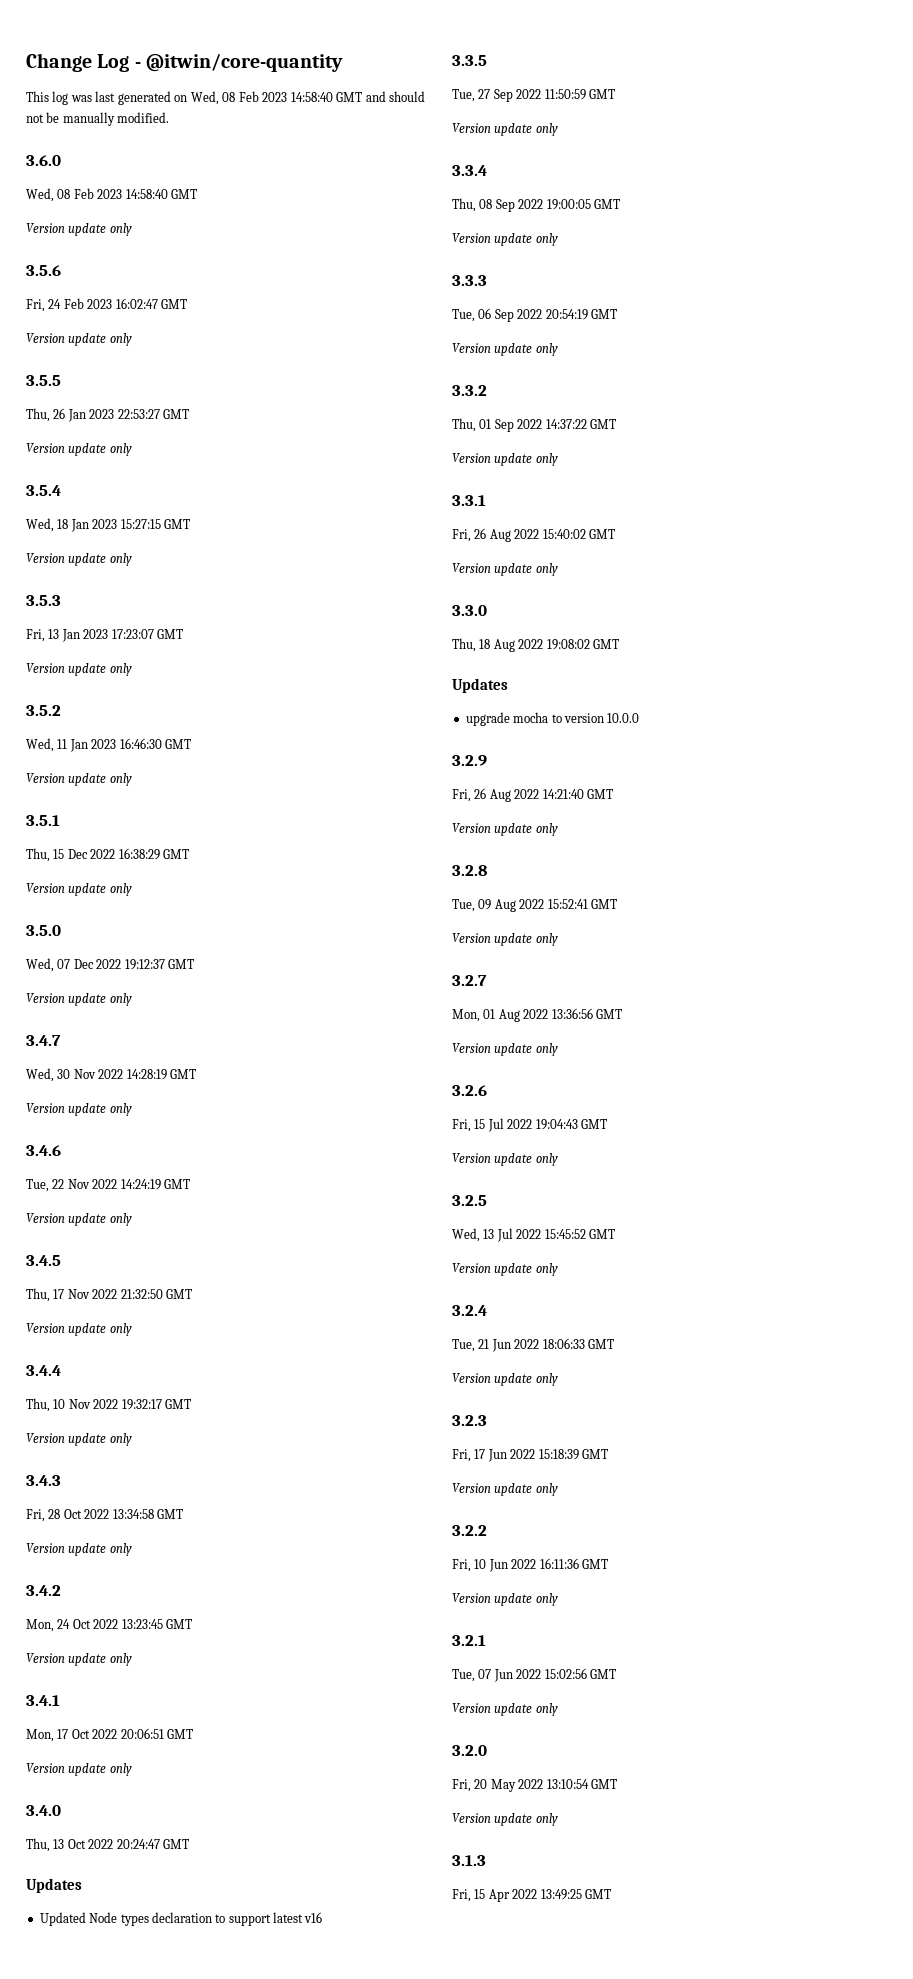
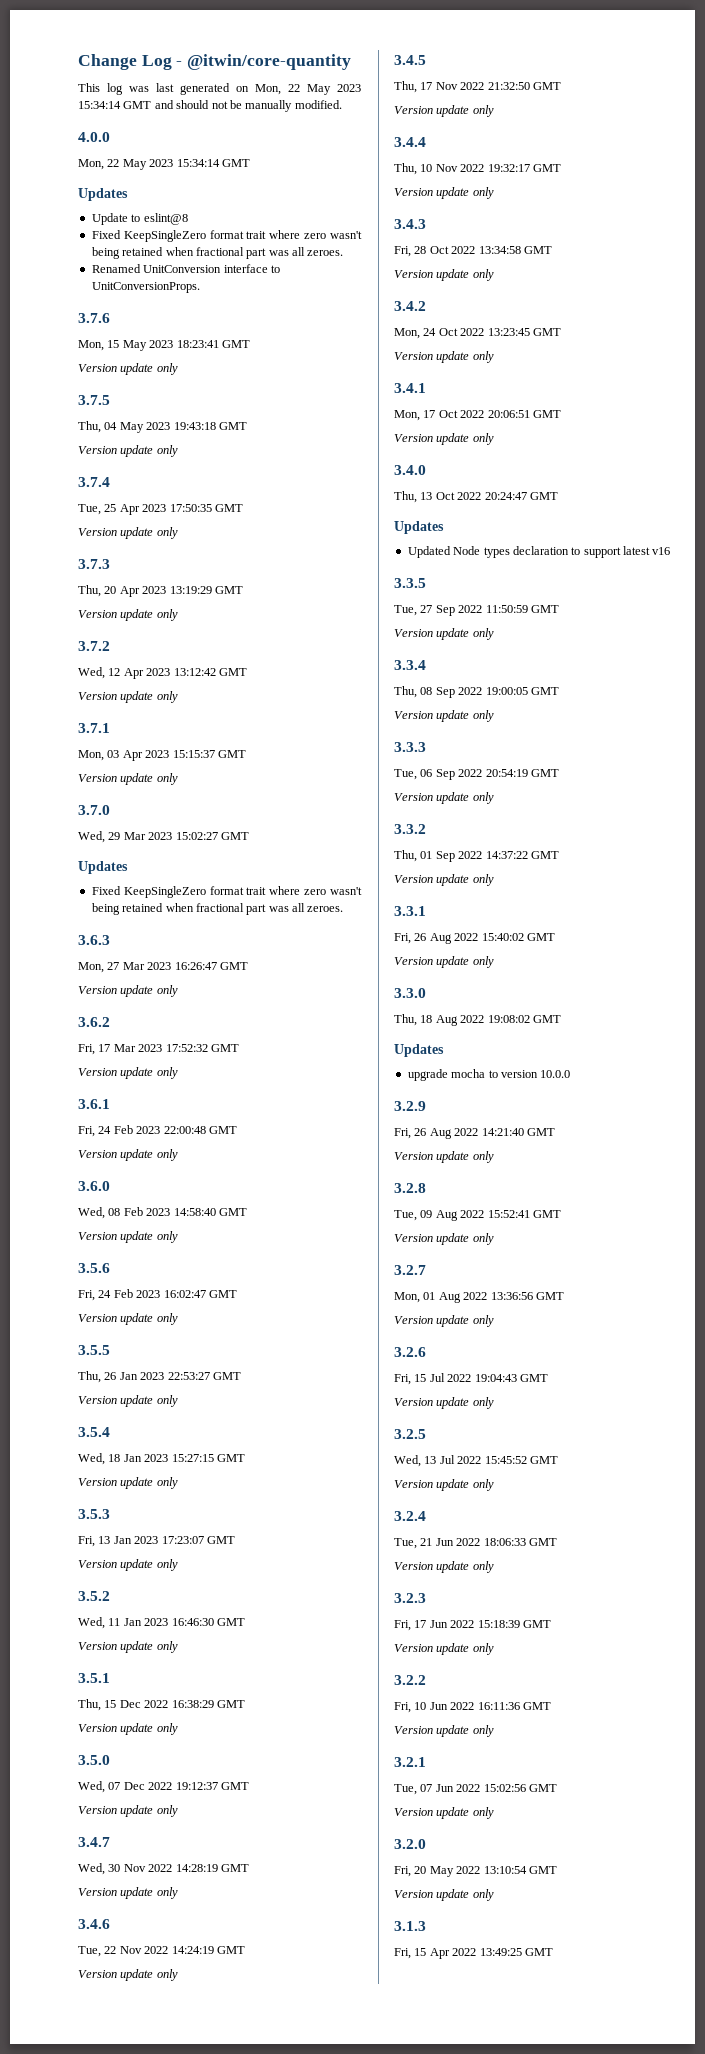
- This log was last generated on Wed, 08 Feb 2023 14:58:40 GMT and should not be manually modified.
+ This log was last generated on Mon, 22 May 2023 15:34:14 GMT and should not be manually modified.
+ 4.0.0
+ Mon, 22 May 2023 15:34:14 GMT
+ Updates
+ Update to eslint@8
+ Fixed KeepSingleZero format trait where zero wasn't being retained when fractional part was all zeroes.
+ Renamed UnitConversion interface to UnitConversionProps.
+ 3.7.6
+ Mon, 15 May 2023 18:23:41 GMT
+ Version update only
+ 3.7.5
+ Thu, 04 May 2023 19:43:18 GMT
+ Version update only
+ 3.7.4
+ Tue, 25 Apr 2023 17:50:35 GMT
+ Version update only
+ 3.7.3
+ Thu, 20 Apr 2023 13:19:29 GMT
+ Version update only
+ 3.7.2
+ Wed, 12 Apr 2023 13:12:42 GMT
+ Version update only
+ 3.7.1
+ Mon, 03 Apr 2023 15:15:37 GMT
+ Version update only
+ 3.7.0
+ Wed, 29 Mar 2023 15:02:27 GMT
+ Updates
+ Fixed KeepSingleZero format trait where zero wasn't being retained when fractional part was all zeroes.
+ 3.6.3
+ Mon, 27 Mar 2023 16:26:47 GMT
+ Version update only
+ 3.6.2
+ Fri, 17 Mar 2023 17:52:32 GMT
+ Version update only
+ 3.6.1
+ Fri, 24 Feb 2023 22:00:48 GMT
+ Version update only

